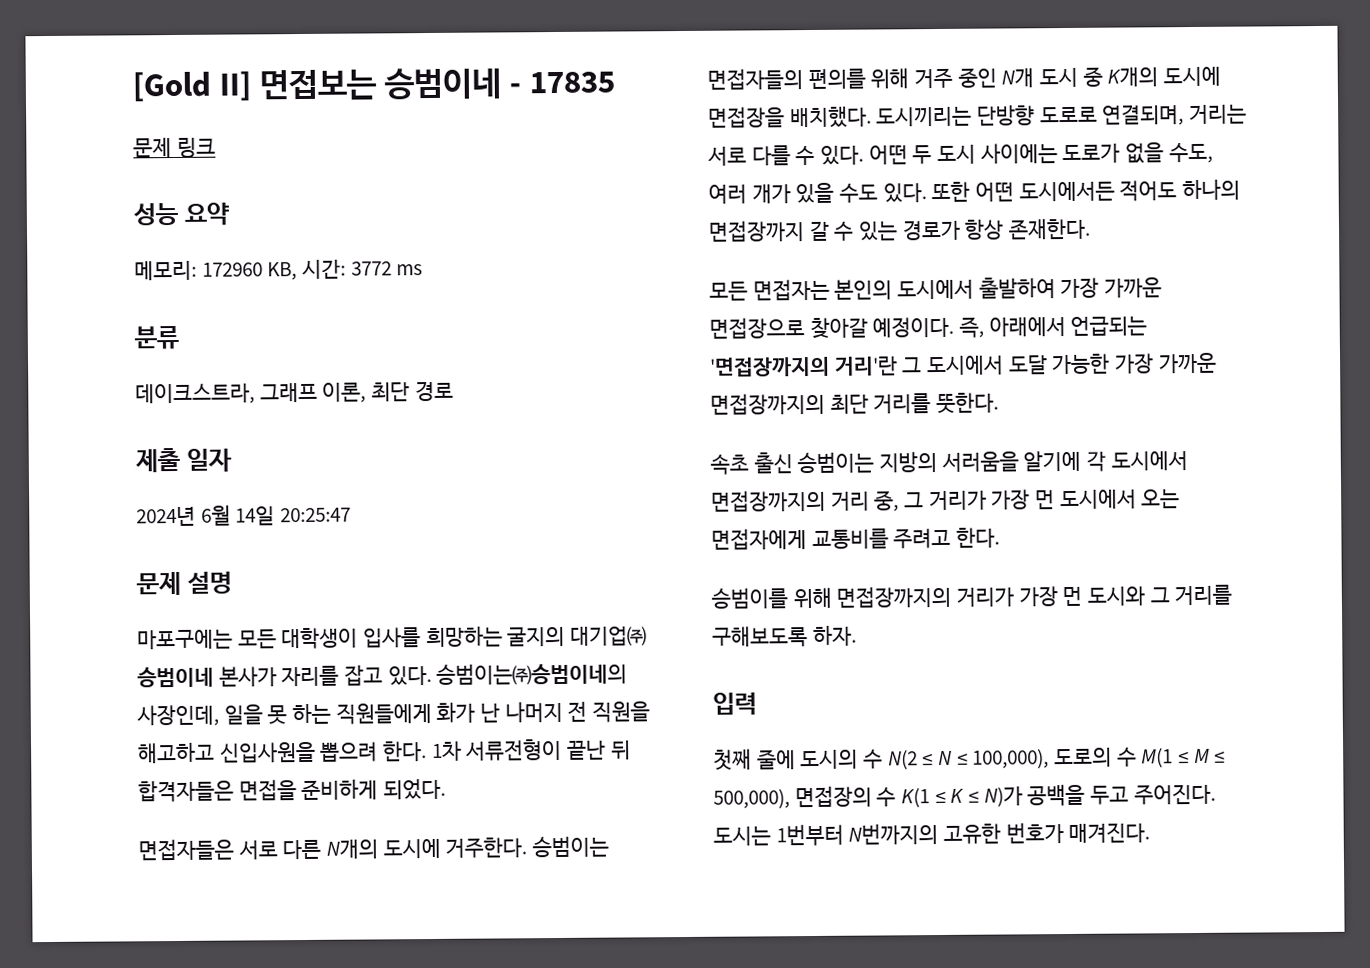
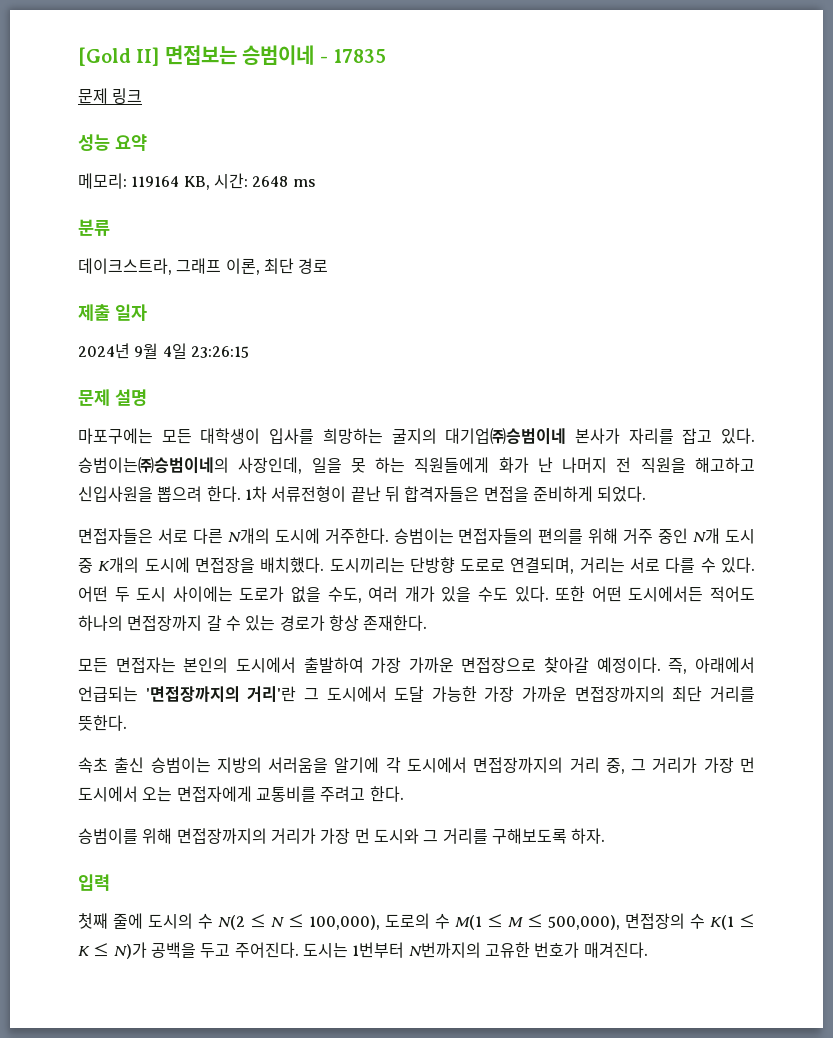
- 메모리: 172960 KB, 시간: 3772 ms
+ 메모리: 119164 KB, 시간: 2648 ms
- 2024년 6월 14일 20:25:47
+ 2024년 9월 4일 23:26:15

